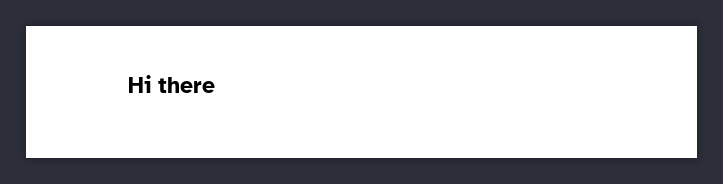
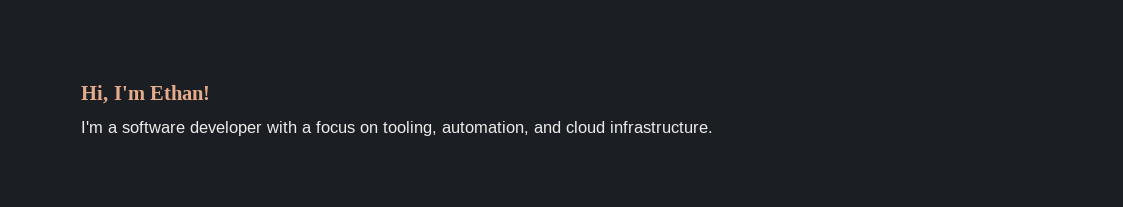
- Hi there
+ Hi, I'm Ethan!
+ I'm a software developer with a focus on tooling, automation, and cloud infrastructure.

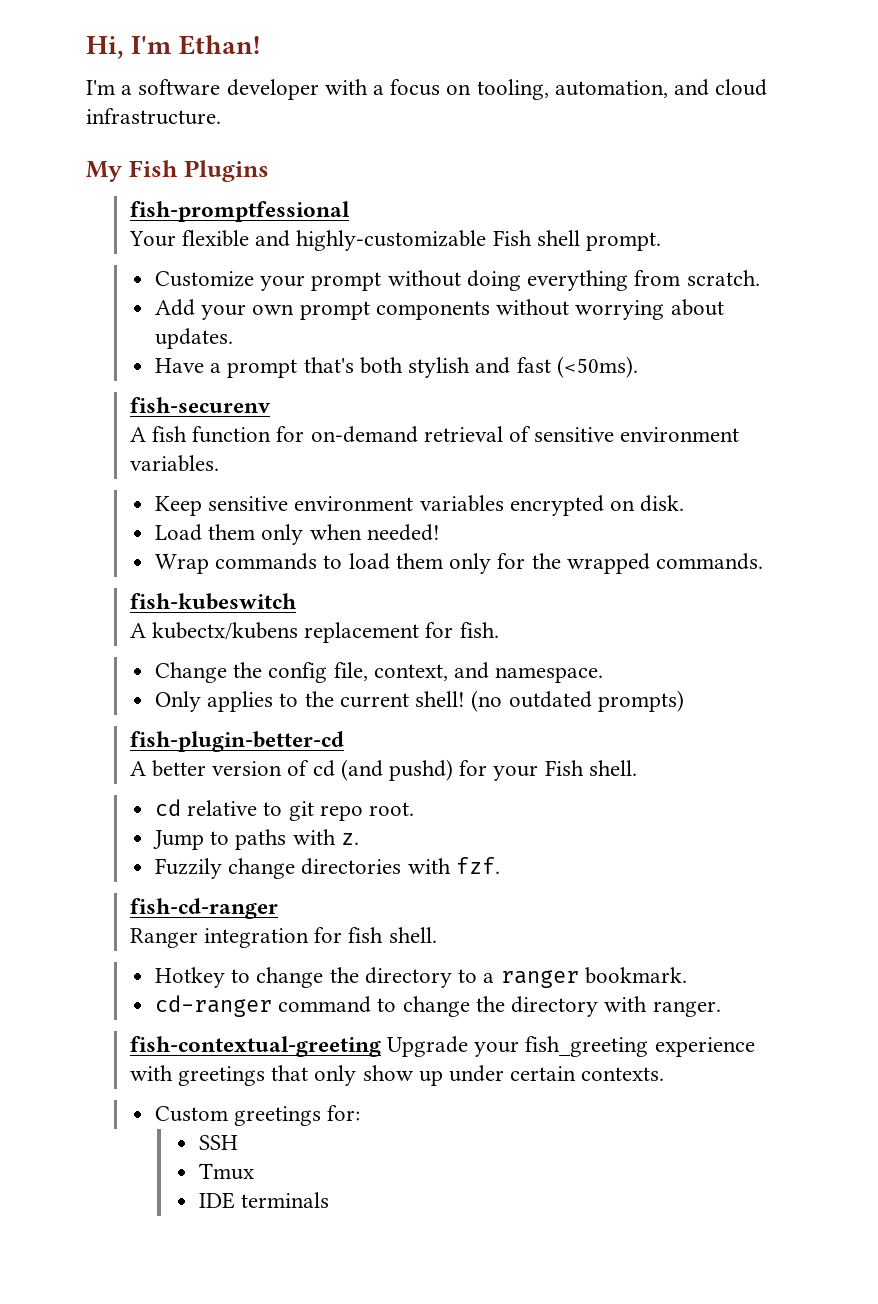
+ My Fish Plugins
+ fish-promptfessional
+ Your flexible and highly-customizable Fish shell prompt.
+ Customize your prompt without doing everything from scratch.
+ Add your own prompt components without worrying about updates.
+ Have a prompt that's both stylish and fast (<50ms).
+ fish-securenv
+ A fish function for on-demand retrieval of sensitive environment variables.
+ Keep sensitive environment variables encrypted on disk.
+ Load them only when needed!
+ Wrap commands to load them only for the wrapped commands.
+ fish-kubeswitch
+ A kubectx/kubens replacement for fish.
+ Change the config file, context, and namespace.
+ Only applies to the current shell! (no outdated prompts)
+ fish-plugin-better-cd
+ A better version of cd (and pushd) for your Fish shell.
+ cd relative to git repo root.
+ Jump to paths with z.
+ Fuzzily change directories with fzf.
+ fish-cd-ranger
+ Ranger integration for fish shell.
+ Hotkey to change the directory to a ranger bookmark.
+ cd-ranger command to change the directory with ranger.
+ fish-contextual-greeting Upgrade your fish_greeting experience with greetings that only show up under certain contexts.
+ Custom greetings for:
+ SSH
+ Tmux
+ IDE terminals

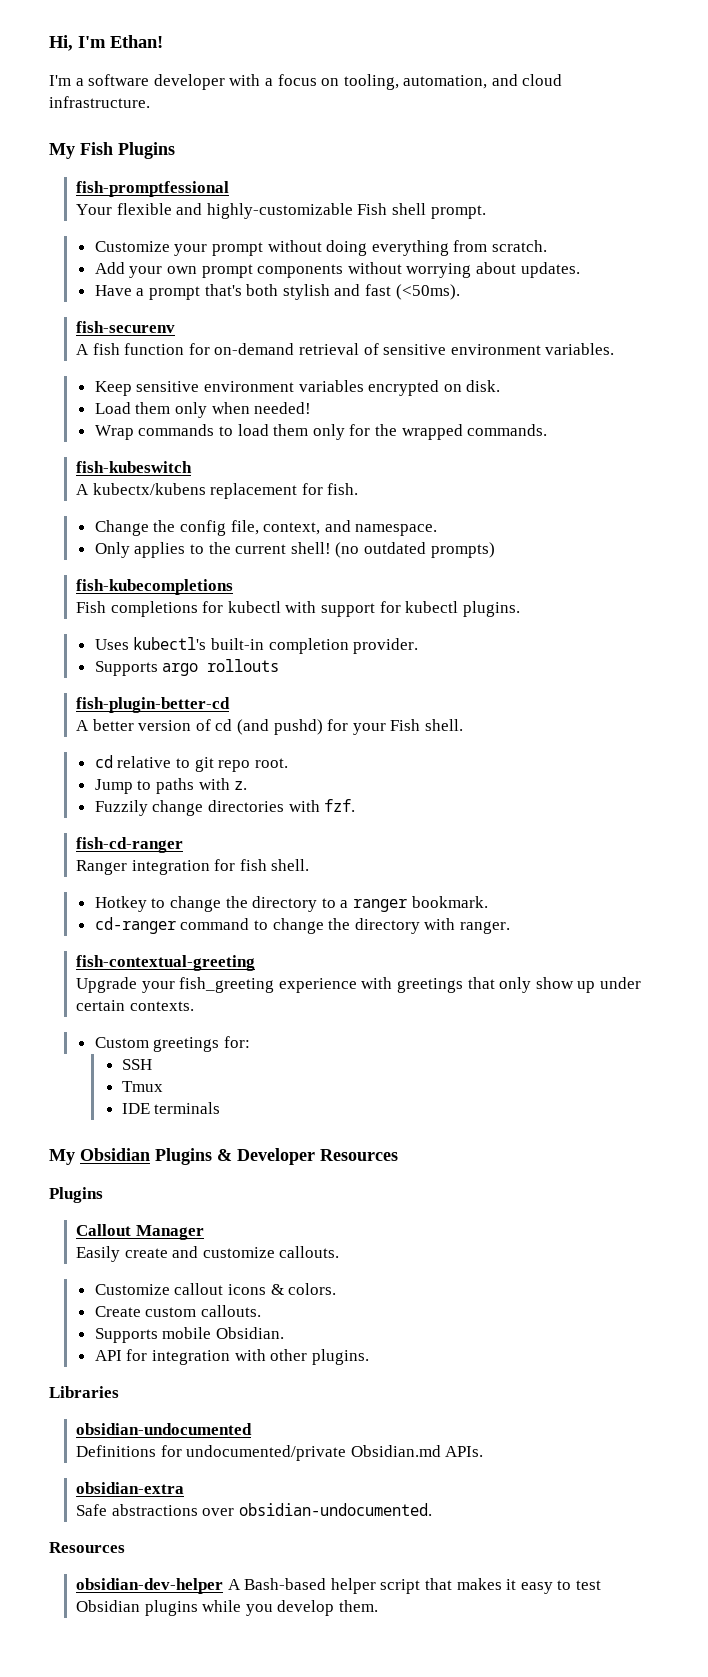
+ fish-kubecompletions
+ Fish completions for kubectl with support for kubectl plugins.
+ Uses kubectl's built-in completion provider.
+ Supports argo rollouts
- fish-contextual-greeting Upgrade your fish_greeting experience with greetings that only show up under certain contexts.
+ fish-contextual-greeting
+ Upgrade your fish_greeting experience with greetings that only show up under certain contexts.
+ My Obsidian Plugins & Developer Resources
+ Plugins
+ Callout Manager
+ Easily create and customize callouts.
+ Customize callout icons & colors.
+ Create custom callouts.
+ Supports mobile Obsidian.
+ API for integration with other plugins.
+ Libraries
+ obsidian-undocumented
+ Definitions for undocumented/private Obsidian.md APIs.
+ obsidian-extra
+ Safe abstractions over obsidian-undocumented.
+ Resources
+ obsidian-dev-helper A Bash-based helper script that makes it easy to test Obsidian plugins while you develop them.

